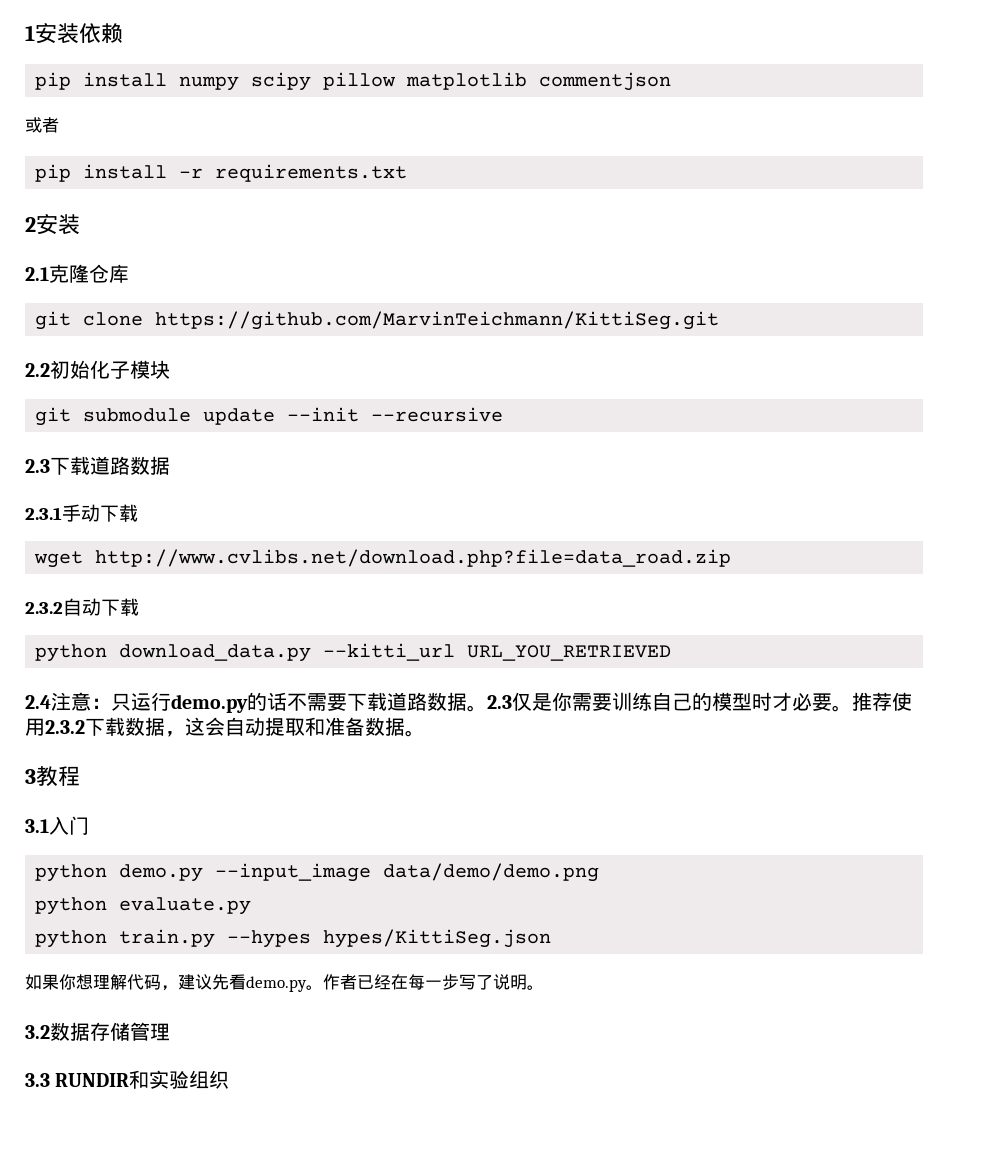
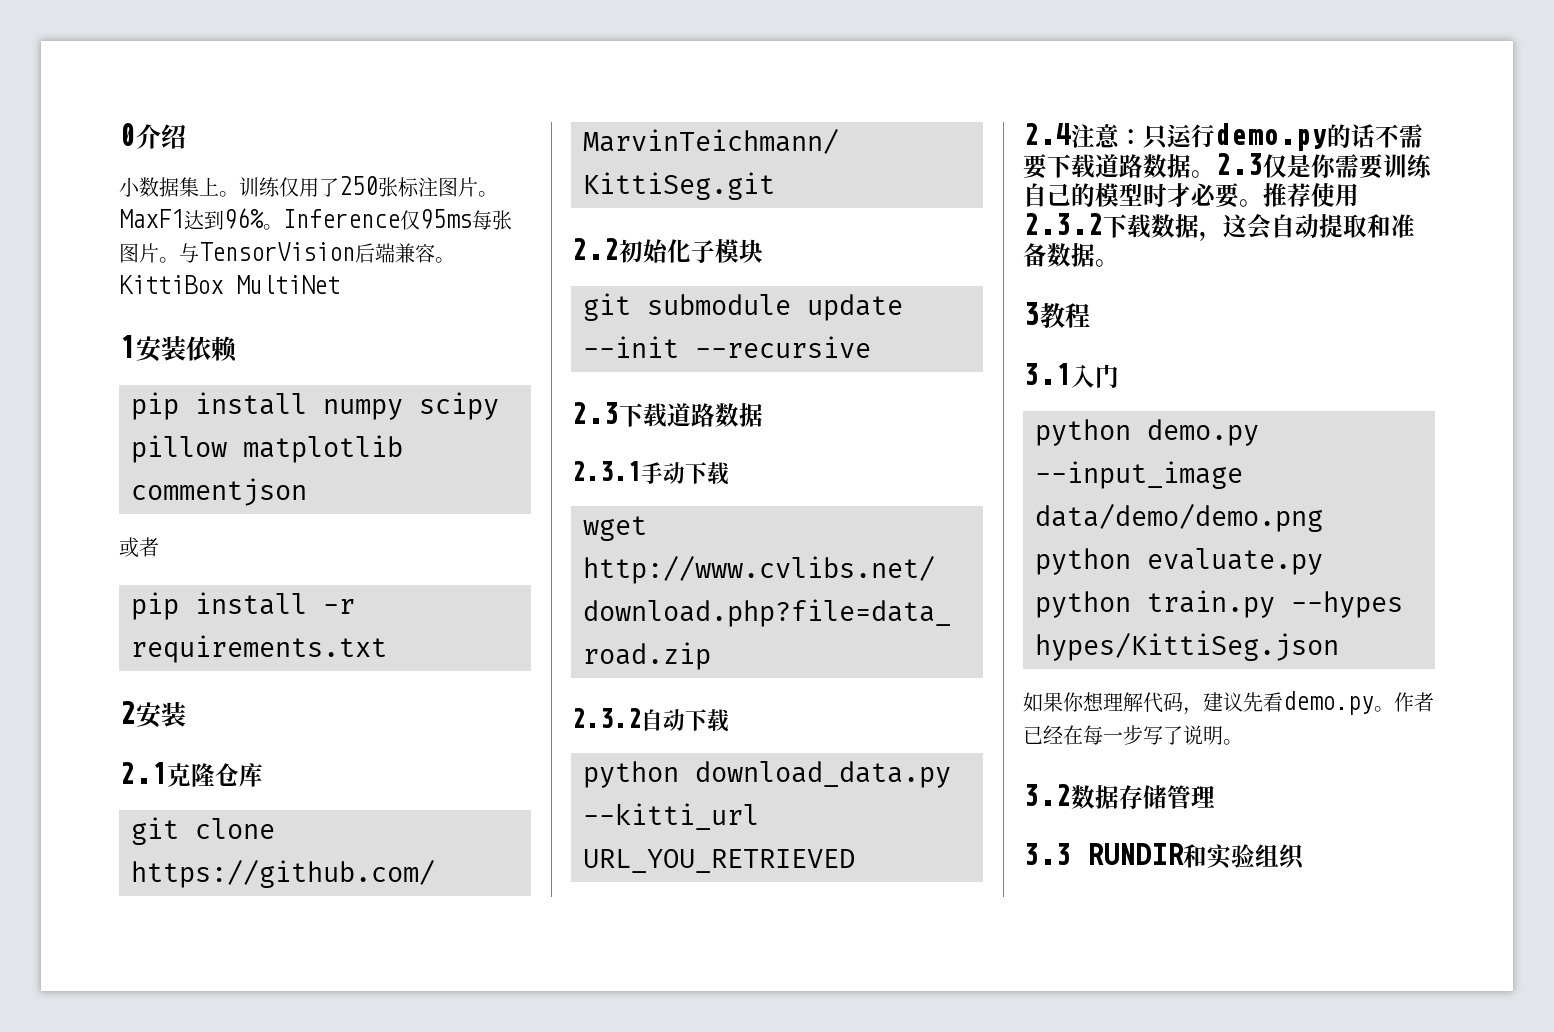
+ 0介绍
+ 小数据集上。训练仅用了250张标注图片。MaxF1达到96%。Inference仅95ms每张图片。与TensorVision后端兼容。KittiBox MultiNet

